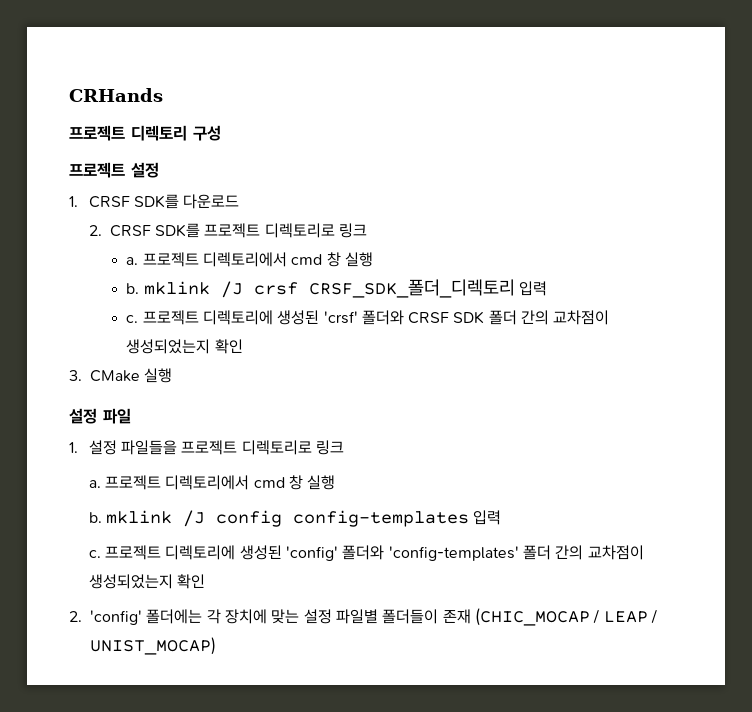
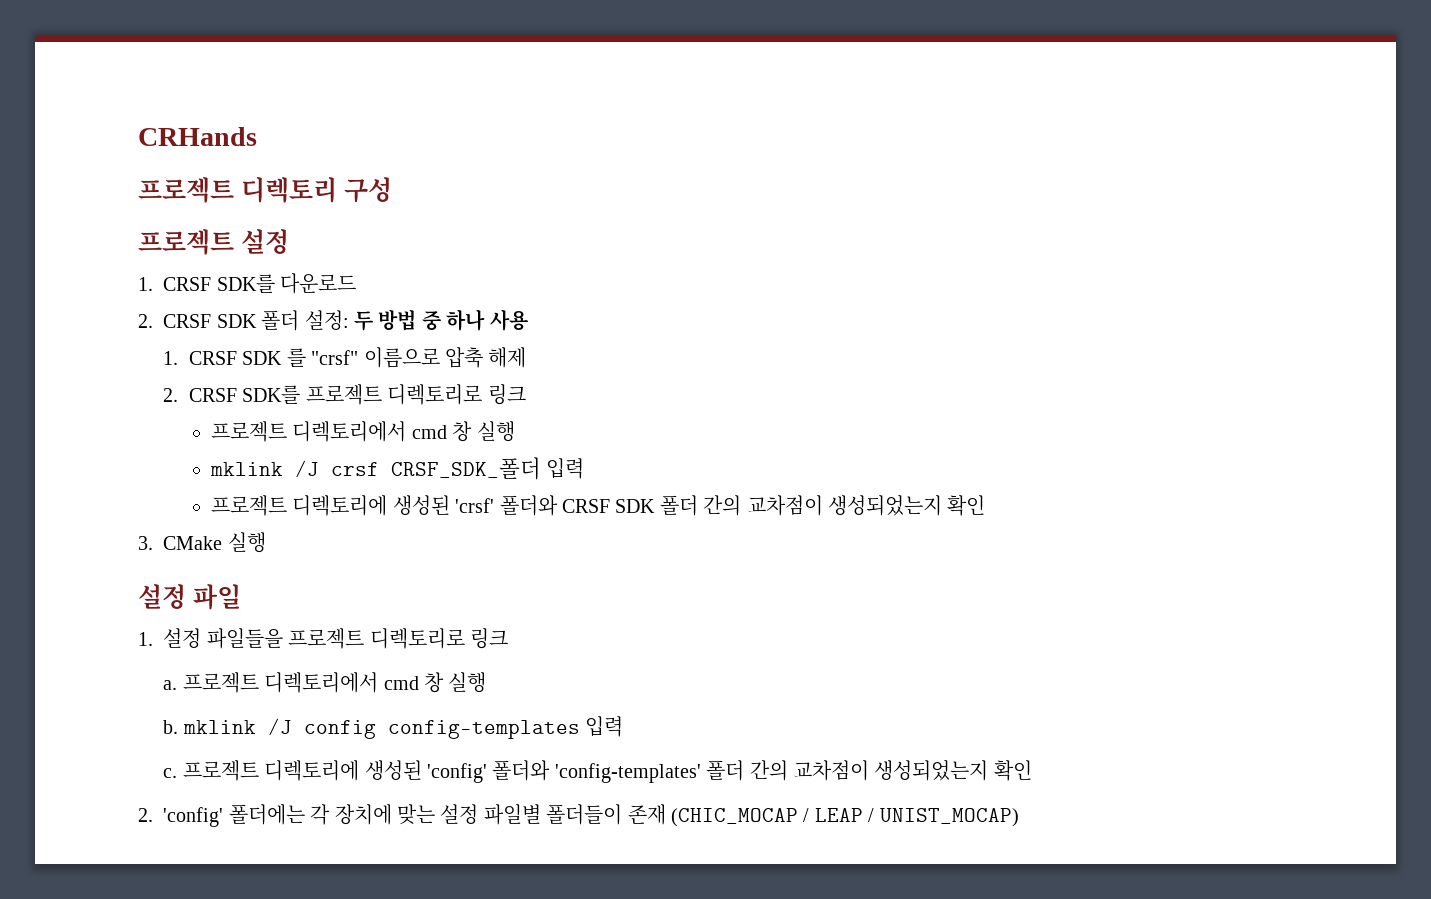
+ 2. CRSF SDK 폴더 설정: 두 방법 중 하나 사용
+ 1. CRSF SDK 를 "crsf" 이름으로 압축 해제
  2. CRSF SDK를 프로젝트 디렉토리로 링크
- a. 프로젝트 디렉토리에서 cmd 창 실행
- b. mklink /J crsf CRSF_SDK_폴더_디렉토리 입력
- c. 프로젝트 디렉토리에 생성된 'crsf' 폴더와 CRSF SDK 폴더 간의 교차점이 생성되었는지 확인
+ 프로젝트 디렉토리에서 cmd 창 실행
+ mklink /J crsf CRSF_SDK_폴더 입력
+ 프로젝트 디렉토리에 생성된 'crsf' 폴더와 CRSF SDK 폴더 간의 교차점이 생성되었는지 확인

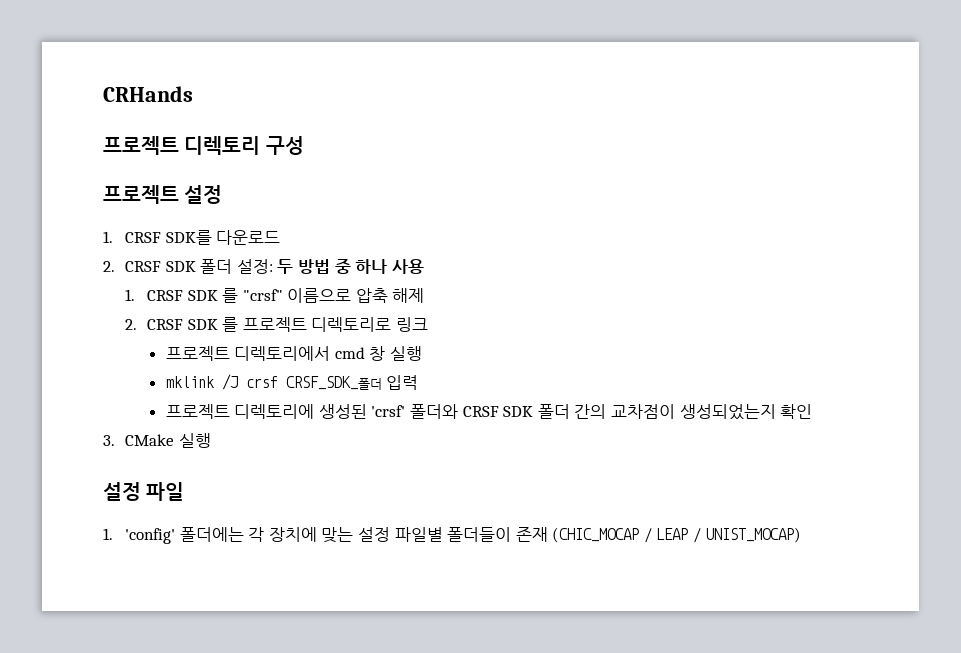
- 2. CRSF SDK를 프로젝트 디렉토리로 링크
+ 2. CRSF SDK 를 프로젝트 디렉토리로 링크
- 1. 설정 파일들을 프로젝트 디렉토리로 링크
- a. 프로젝트 디렉토리에서 cmd 창 실행
- b. mklink /J config config-templates 입력
- c. 프로젝트 디렉토리에 생성된 'config' 폴더와 'config-templates' 폴더 간의 교차점이 생성되었는지 확인
- 2. 'config' 폴더에는 각 장치에 맞는 설정 파일별 폴더들이 존재 (CHIC_MOCAP / LEAP / UNIST_MOCAP)
+ 1. 'config' 폴더에는 각 장치에 맞는 설정 파일별 폴더들이 존재 (CHIC_MOCAP / LEAP / UNIST_MOCAP)

